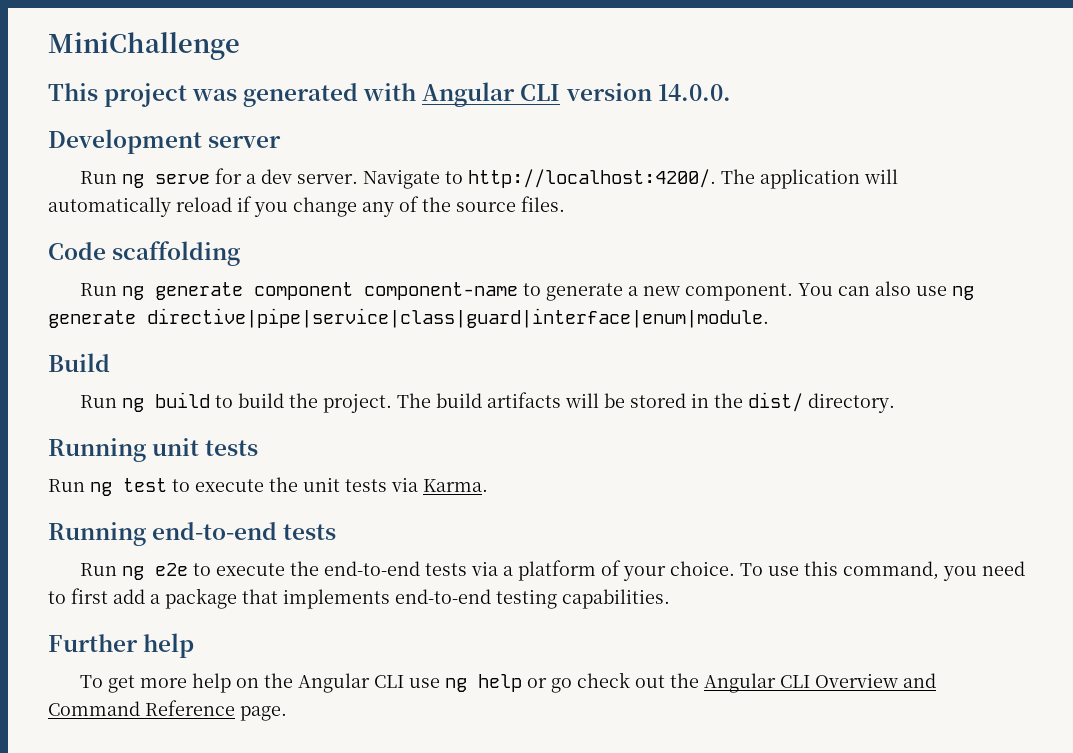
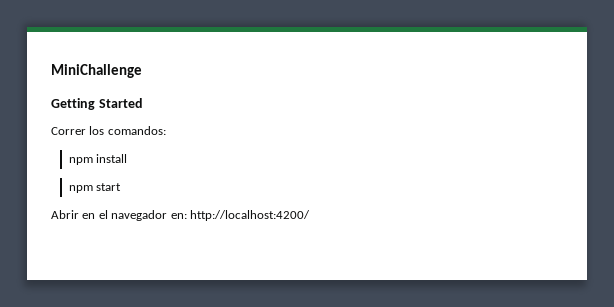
- This project was generated with Angular CLI version 14.0.0.
- Development server
- Run ng serve for a dev server. Navigate to http://localhost:4200/. The application will automatically reload if you change any of the source files.
- Code scaffolding
- Run ng generate component component-name to generate a new component. You can also use ng generate directive|pipe|service|class|guard|interface|enum|module.
- Build
- Run ng build to build the project. The build artifacts will be stored in the dist/ directory.
- Running unit tests
- Run ng test to execute the unit tests via Karma.
- Running end-to-end tests
- Run ng e2e to execute the end-to-end tests via a platform of your choice. To use this command, you need to first add a package that implements end-to-end testing capabilities.
- Further help
- To get more help on the Angular CLI use ng help or go check out the Angular CLI Overview and Command Reference page.
+ Getting Started
+ Correr los comandos:
+ npm install
+ npm start
+ Abrir en el navegador en: http://localhost:4200/

